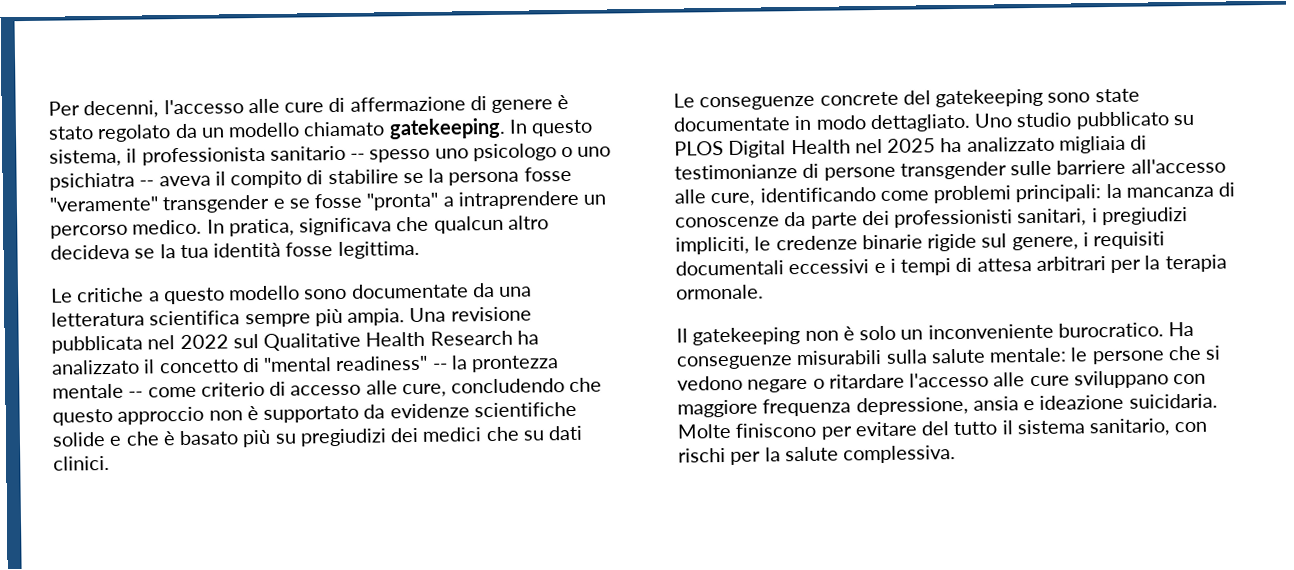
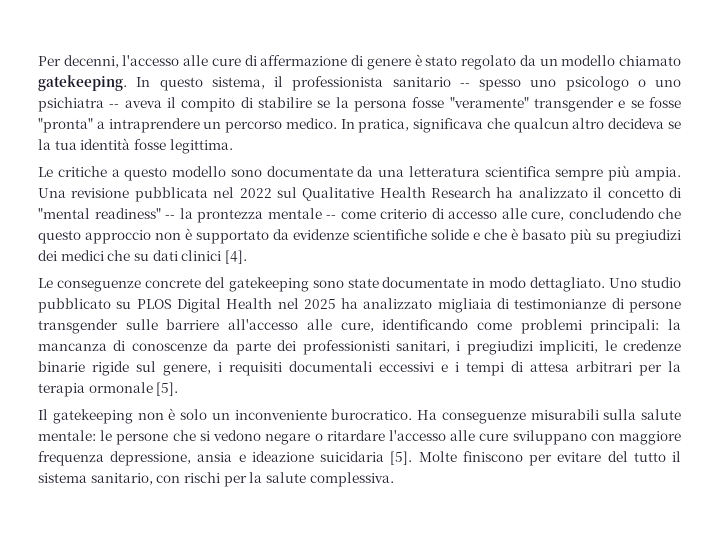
- Una revisione pubblicata nel 2022 sul Qualitative Health Research ha analizzato il concetto di "mental readiness" -- la prontezza mentale -- come criterio di accesso alle cure, concludendo che questo approccio non è supportato da evidenze scientifiche solide e che è basato più su pregiudizi dei medici che su dati clinici.
+ Una revisione pubblicata nel 2022 sul Qualitative Health Research ha analizzato il concetto di "mental readiness" -- la prontezza mentale -- come criterio di accesso alle cure, concludendo che questo approccio non è supportato da evidenze scientifiche solide e che è basato più su pregiudizi dei medici che su dati clinici [4].
- Uno studio pubblicato su PLOS Digital Health nel 2025 ha analizzato migliaia di testimonianze di persone transgender sulle barriere all'accesso alle cure, identificando come problemi principali: la mancanza di conoscenze da parte dei professionisti sanitari, i pregiudizi impliciti, le credenze binarie rigide sul genere, i requisiti documentali eccessivi e i tempi di attesa arbitrari per la terapia ormonale.
+ Uno studio pubblicato su PLOS Digital Health nel 2025 ha analizzato migliaia di testimonianze di persone transgender sulle barriere all'accesso alle cure, identificando come problemi principali: la mancanza di conoscenze da parte dei professionisti sanitari, i pregiudizi impliciti, le credenze binarie rigide sul genere, i requisiti documentali eccessivi e i tempi di attesa arbitrari per la terapia ormonale [5].
- Ha conseguenze misurabili sulla salute mentale: le persone che si vedono negare o ritardare l'accesso alle cure sviluppano con maggiore frequenza depressione, ansia e ideazione suicidaria.
+ Ha conseguenze misurabili sulla salute mentale: le persone che si vedono negare o ritardare l'accesso alle cure sviluppano con maggiore frequenza depressione, ansia e ideazione suicidaria [5].

